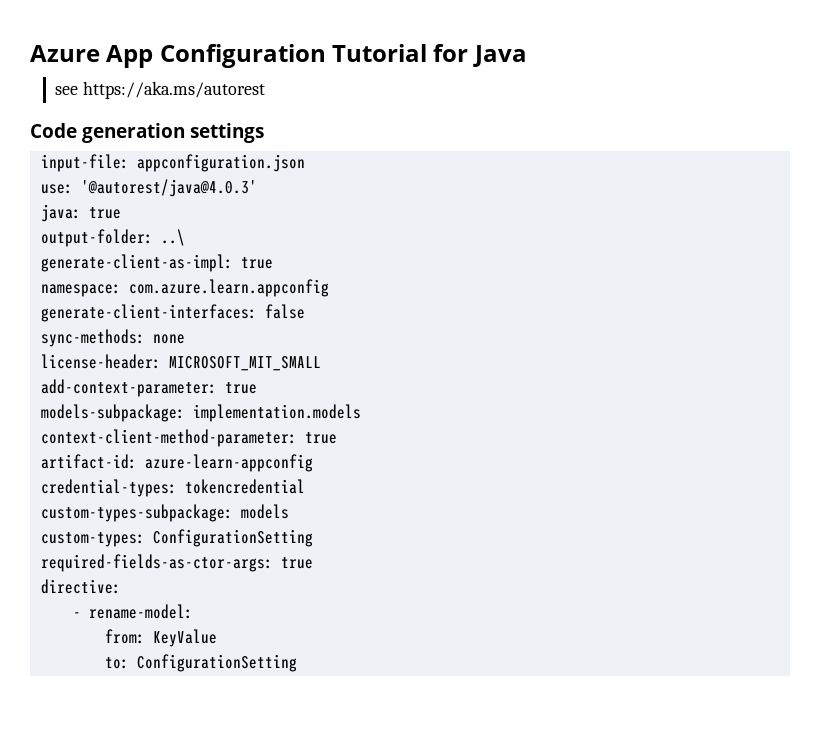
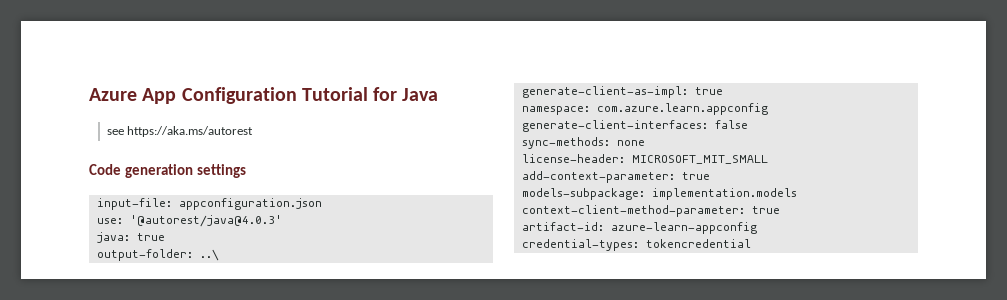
- custom-types-subpackage: models
- custom-types: ConfigurationSetting
- required-fields-as-ctor-args: true
- directive:
- - rename-model:
- from: KeyValue
- to: ConfigurationSetting

